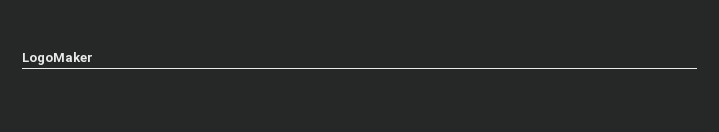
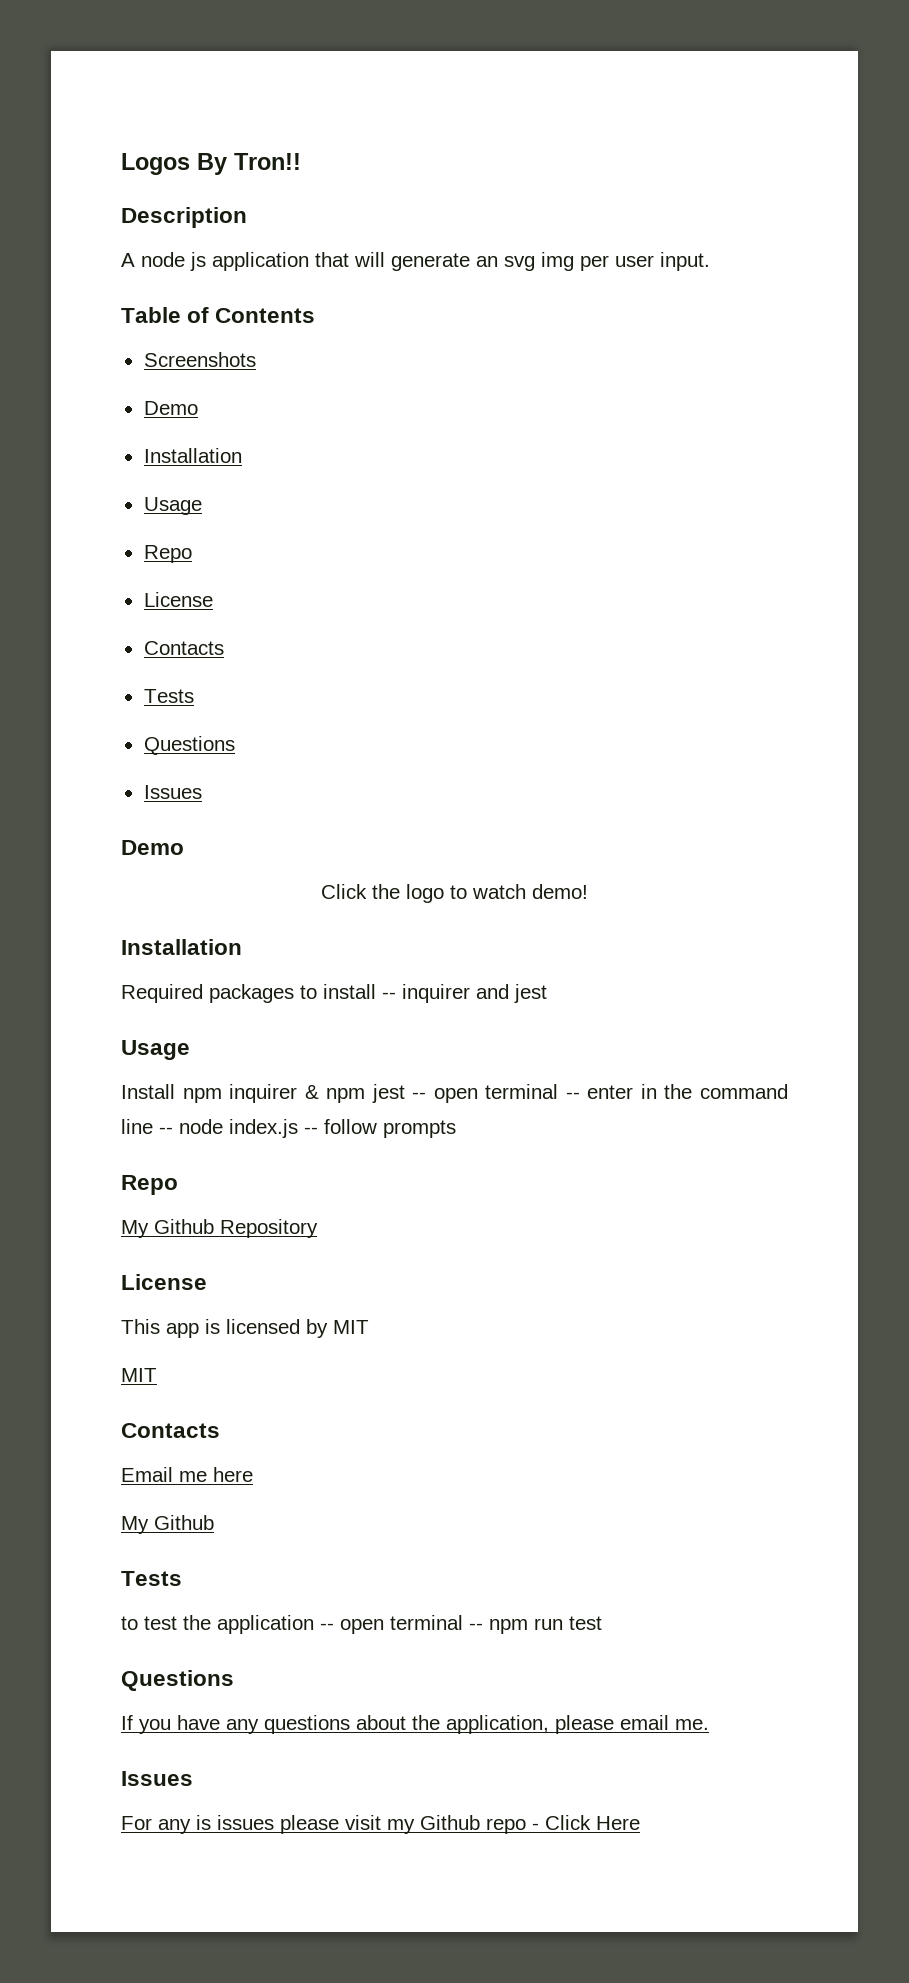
- LogoMaker
+ Logos By Tron!!
+ Description
+ A node js application that will generate an svg img per user input.
+ Table of Contents
+ Screenshots
+ Demo
+ Installation
+ Usage
+ Repo
+ License
+ Contacts
+ Tests
+ Questions
+ Issues
+ Demo
+ Click the logo to watch demo!
+ Installation
+ Required packages to install -- inquirer and jest
+ Usage
+ Install npm inquirer & npm jest -- open terminal -- enter in the command line -- node index.js -- follow prompts
+ Repo
+ My Github Repository
+ License
+ This app is licensed by MIT
+ MIT
+ Contacts
+ Email me here
+ My Github
+ Tests
+ to test the application -- open terminal -- npm run test
+ Questions
+ If you have any questions about the application, please email me.
+ Issues
+ For any is issues please visit my Github repo - Click Here

